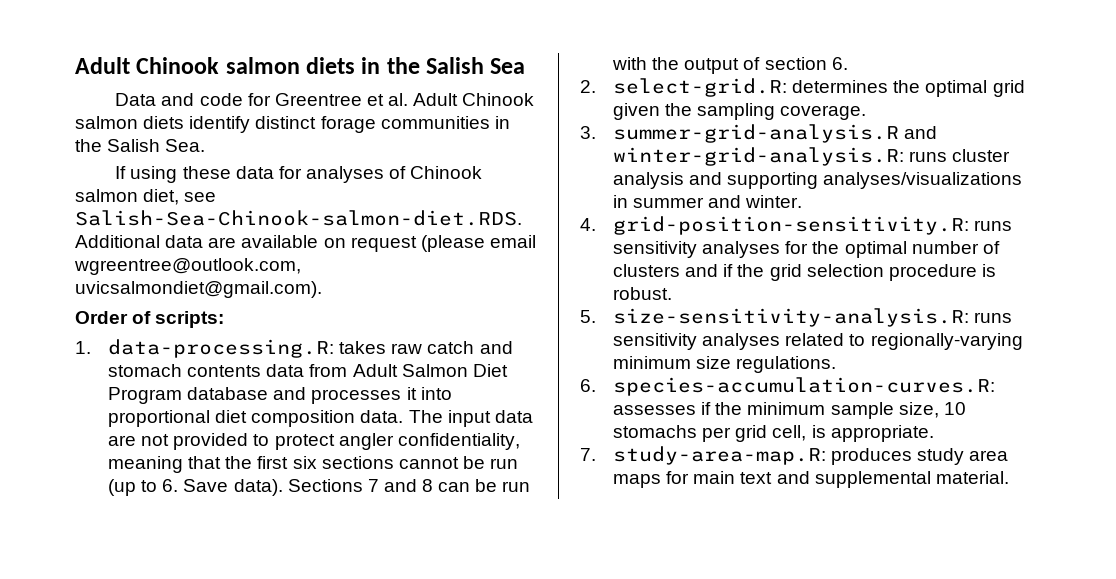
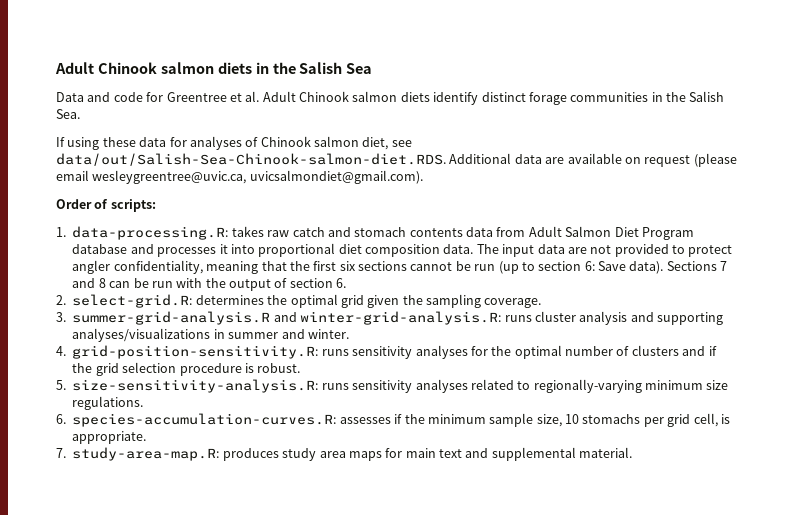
- If using these data for analyses of Chinook salmon diet, see Salish-Sea-Chinook-salmon-diet.RDS. Additional data are available on request (please email wgreentree@outlook.com, uvicsalmondiet@gmail.com).
+ If using these data for analyses of Chinook salmon diet, see data/out/Salish-Sea-Chinook-salmon-diet.RDS. Additional data are available on request (please email wesleygreentree@uvic.ca, uvicsalmondiet@gmail.com).
- The input data are not provided to protect angler confidentiality, meaning that the first six sections cannot be run (up to 6. Save data).
+ The input data are not provided to protect angler confidentiality, meaning that the first six sections cannot be run (up to section 6: Save data).

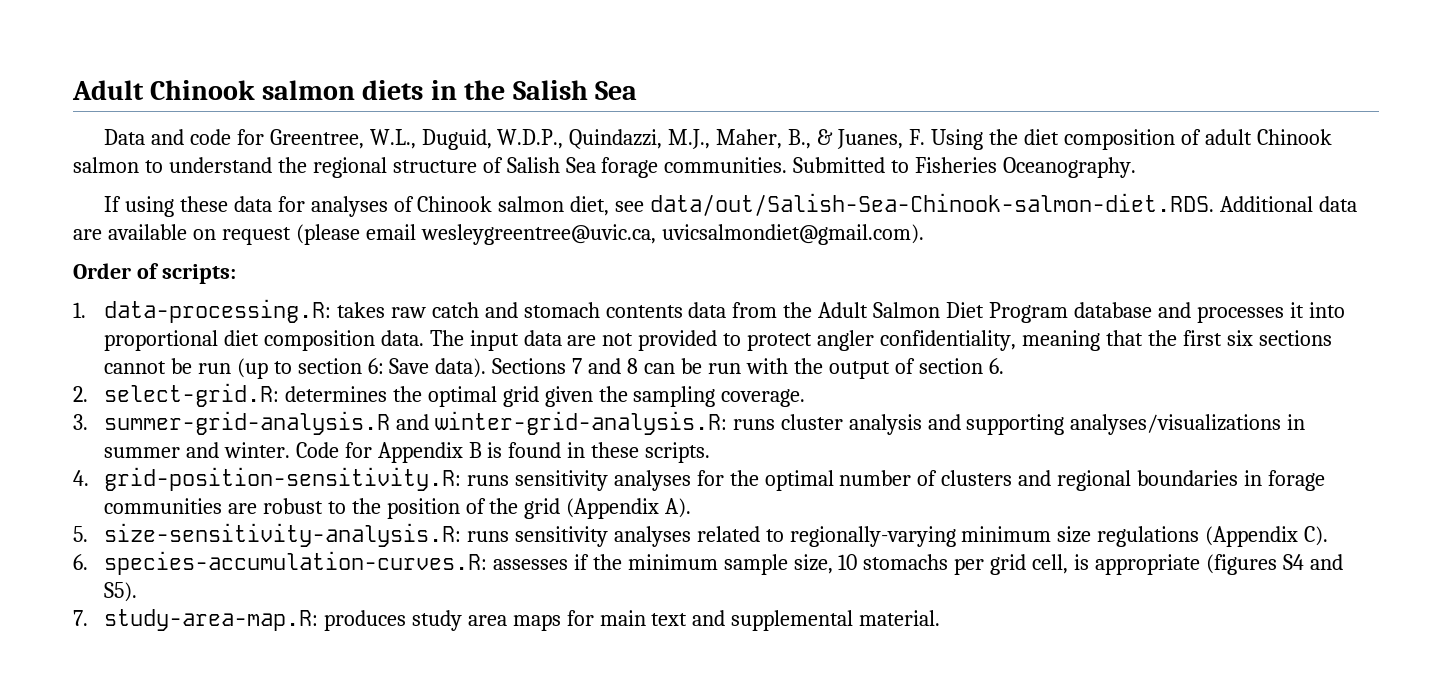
- Data and code for Greentree et al. Adult Chinook salmon diets identify distinct forage communities in the Salish Sea.
+ Data and code for Greentree, W.L., Duguid, W.D.P., Quindazzi, M.J., Maher, B., & Juanes, F. Using the diet composition of adult Chinook salmon to understand the regional structure of Salish Sea forage communities. Submitted to Fisheries Oceanography.
- 1. data-processing.R: takes raw catch and stomach contents data from Adult Salmon Diet Program database and processes it into proportional diet composition data.
+ 1. data-processing.R: takes raw catch and stomach contents data from the Adult Salmon Diet Program database and processes it into proportional diet composition data.
+ Code for Appendix B is found in these scripts.
- 4. grid-position-sensitivity.R: runs sensitivity analyses for the optimal number of clusters and if the grid selection procedure is robust.
+ 4. grid-position-sensitivity.R: runs sensitivity analyses for the optimal number of clusters and regional boundaries in forage communities are robust to the position of the grid (Appendix A).
- 5. size-sensitivity-analysis.R: runs sensitivity analyses related to regionally-varying minimum size regulations.
+ 5. size-sensitivity-analysis.R: runs sensitivity analyses related to regionally-varying minimum size regulations (Appendix C).
- 6. species-accumulation-curves.R: assesses if the minimum sample size, 10 stomachs per grid cell, is appropriate.
+ 6. species-accumulation-curves.R: assesses if the minimum sample size, 10 stomachs per grid cell, is appropriate (figures S4 and S5).

